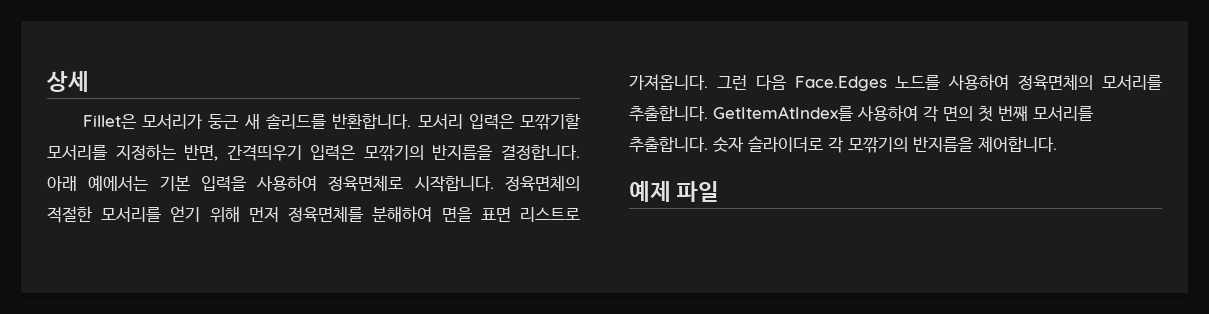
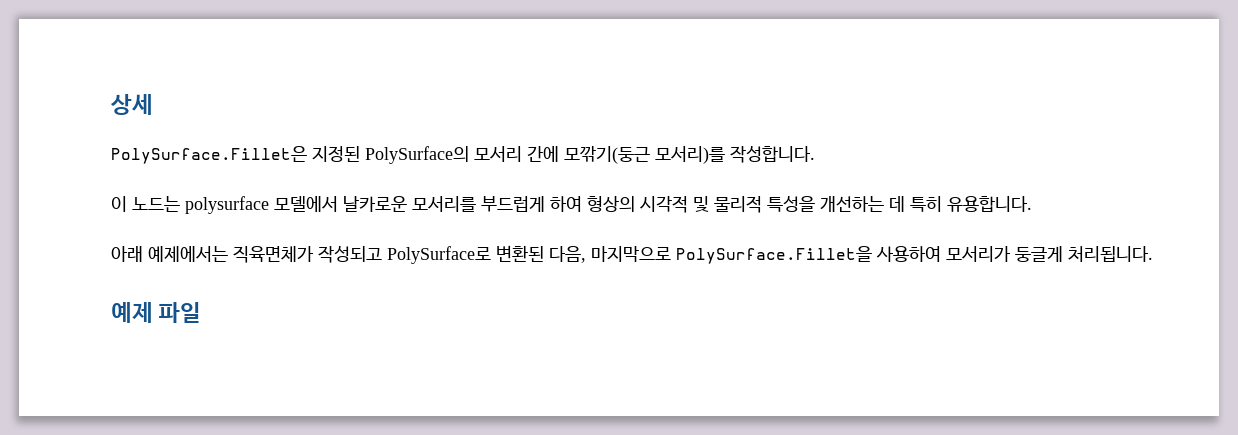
- Fillet은 모서리가 둥근 새 솔리드를 반환합니다. 모서리 입력은 모깎기할 모서리를 지정하는 반면, 간격띄우기 입력은 모깎기의 반지름을 결정합니다. 아래 예에서는 기본 입력을 사용하여 정육면체로 시작합니다. 정육면체의 적절한 모서리를 얻기 위해 먼저 정육면체를 분해하여 면을 표면 리스트로 가져옵니다. 그런 다음 Face.Edges 노드를 사용하여 정육면체의 모서리를 추출합니다. GetItemAtIndex를 사용하여 각 면의 첫 번째 모서리를 추출합니다. 숫자 슬라이더로 각 모깎기의 반지름을 제어합니다.
+ PolySurface.Fillet은 지정된 PolySurface의 모서리 간에 모깎기(둥근 모서리)를 작성합니다.
+ 이 노드는 polysurface 모델에서 날카로운 모서리를 부드럽게 하여 형상의 시각적 및 물리적 특성을 개선하는 데 특히 유용합니다.
+ 아래 예제에서는 직육면체가 작성되고 PolySurface로 변환된 다음, 마지막으로 PolySurface.Fillet을 사용하여 모서리가 둥글게 처리됩니다.

